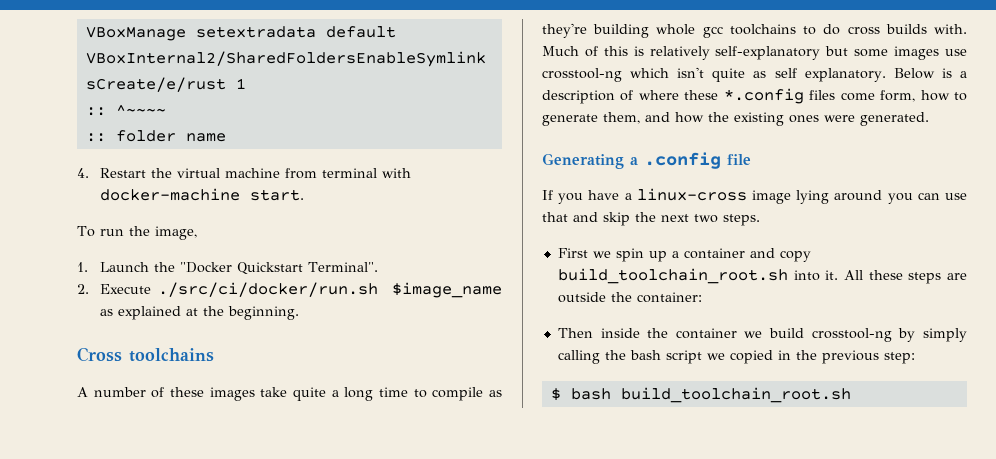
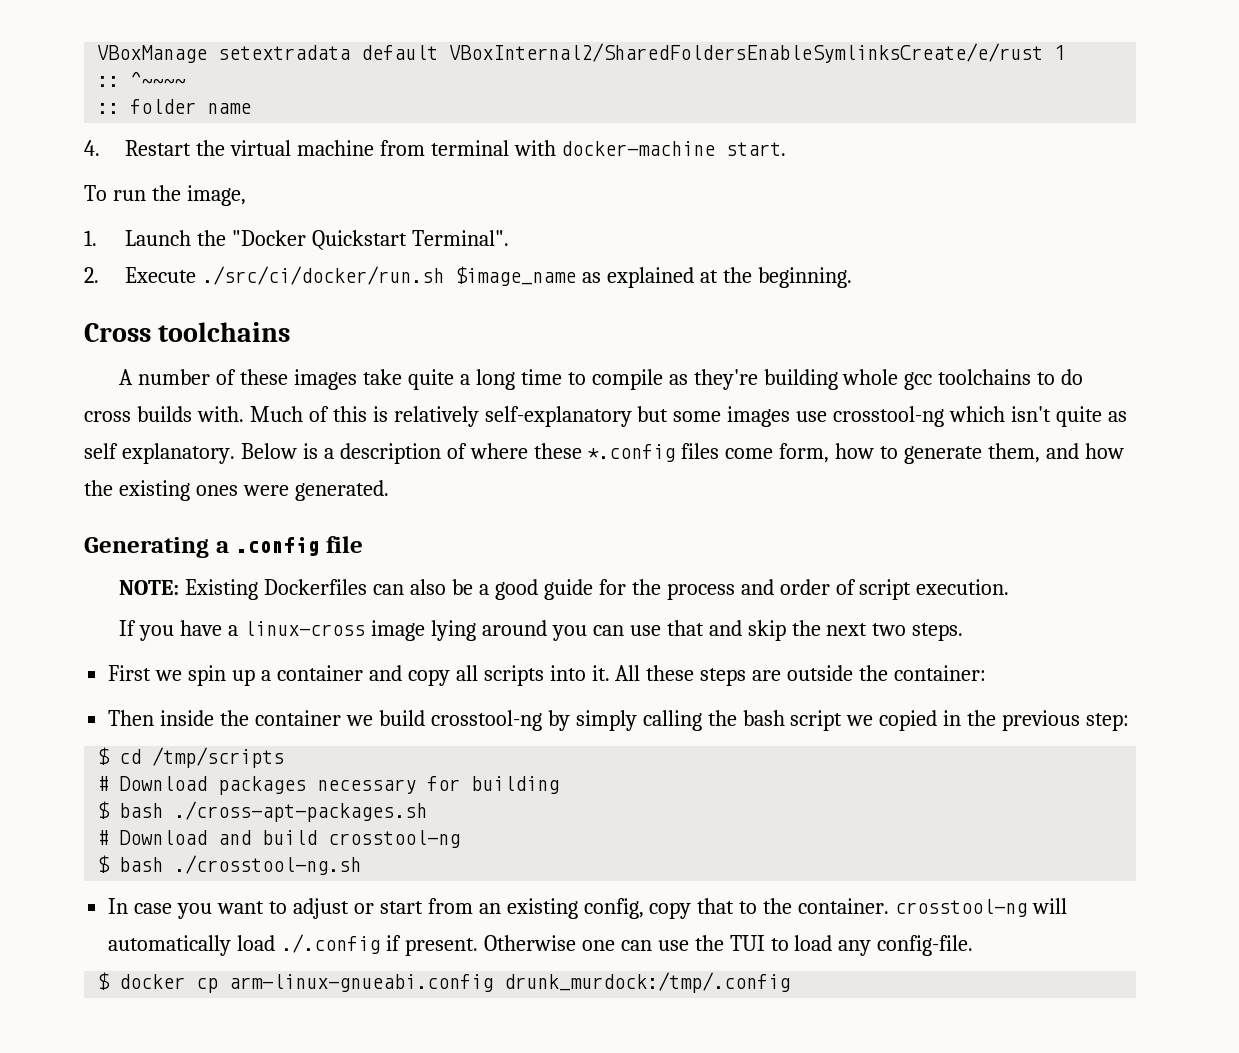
+ NOTE: Existing Dockerfiles can also be a good guide for the process and order of script execution.
- First we spin up a container and copy build_toolchain_root.sh into it.
+ First we spin up a container and copy all scripts into it.
- $ bash build_toolchain_root.sh
+ $ cd /tmp/scripts
+ # Download packages necessary for building
+ $ bash ./cross-apt-packages.sh
+ # Download and build crosstool-ng
+ $ bash ./crosstool-ng.sh
+ In case you want to adjust or start from an existing config, copy that to the container. crosstool-ng will automatically load ./.config if present. Otherwise one can use the TUI to load any config-file.
+ $ docker cp arm-linux-gnueabi.config drunk_murdock:/tmp/.config

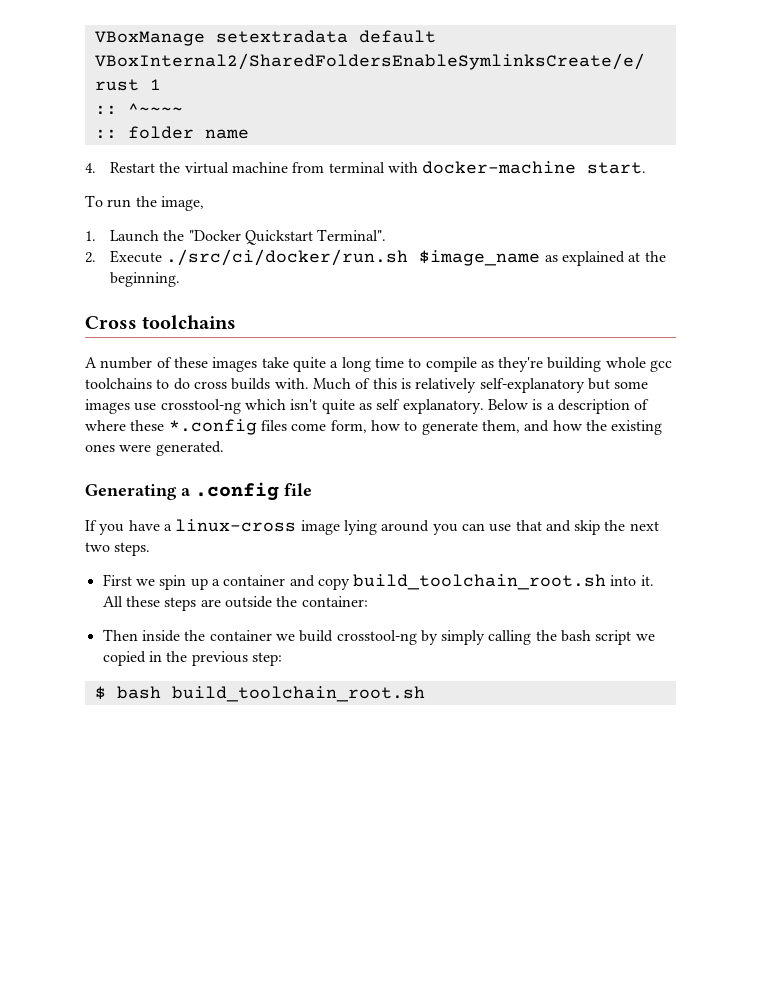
- NOTE: Existing Dockerfiles can also be a good guide for the process and order of script execution.
- First we spin up a container and copy all scripts into it.
+ First we spin up a container and copy build_toolchain_root.sh into it.
- $ cd /tmp/scripts
- # Download packages necessary for building
- $ bash ./cross-apt-packages.sh
- # Download and build crosstool-ng
- $ bash ./crosstool-ng.sh
- In case you want to adjust or start from an existing config, copy that to the container. crosstool-ng will automatically load ./.config if present. Otherwise one can use the TUI to load any config-file.
- $ docker cp arm-linux-gnueabi.config drunk_murdock:/tmp/.config
+ $ bash build_toolchain_root.sh

